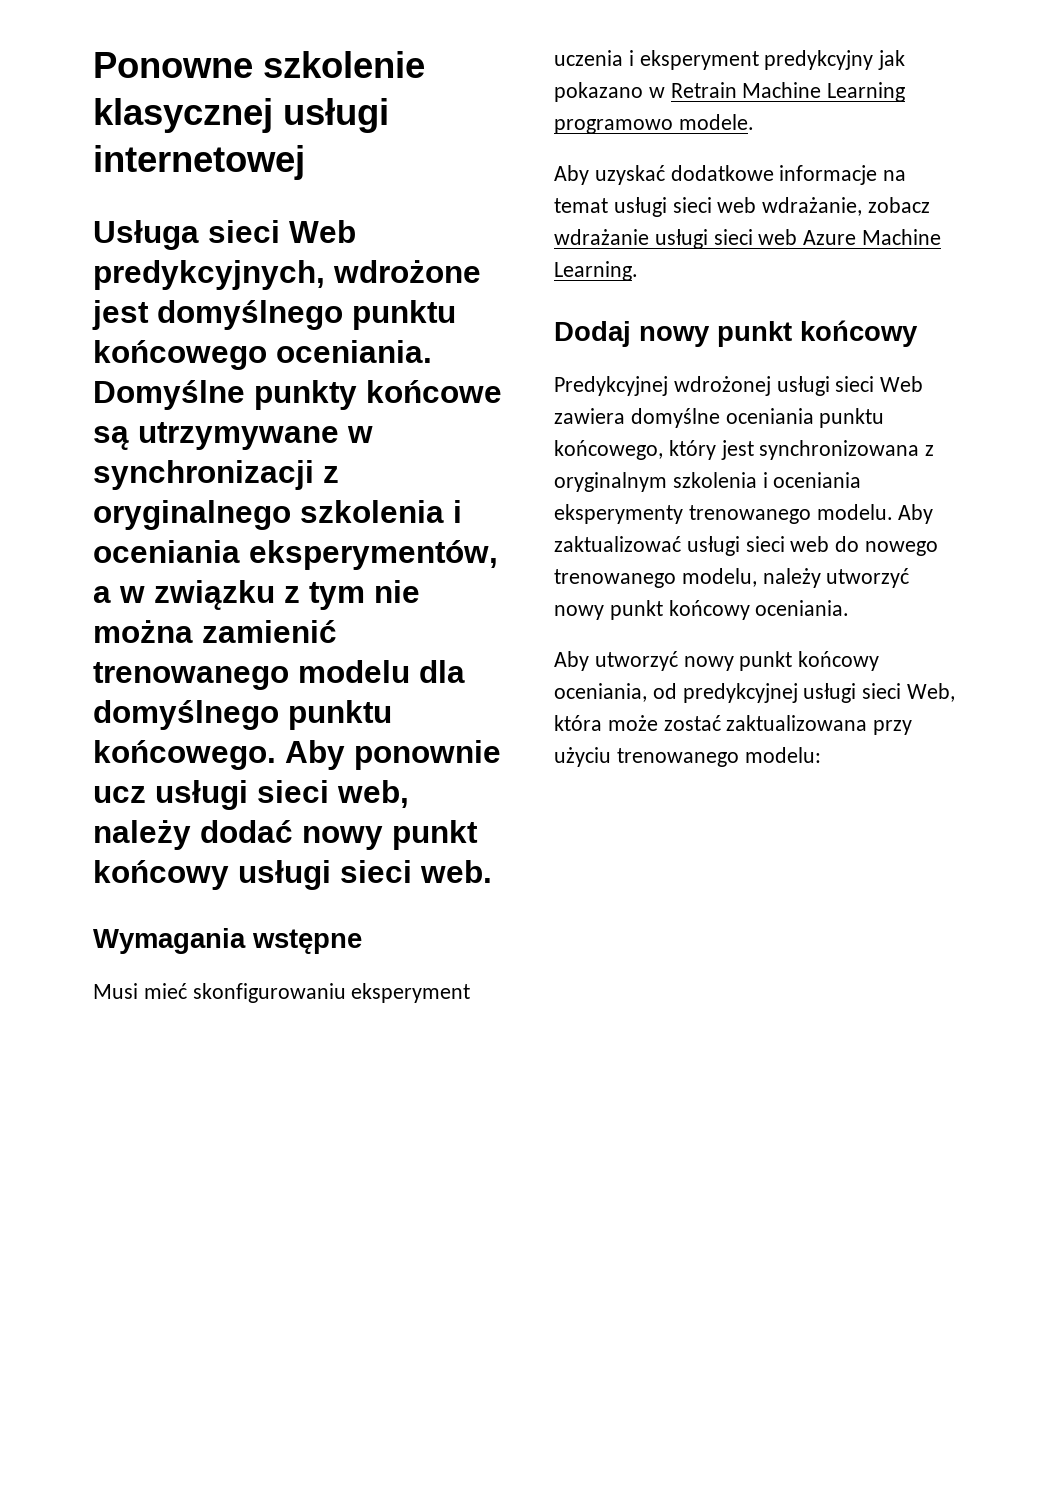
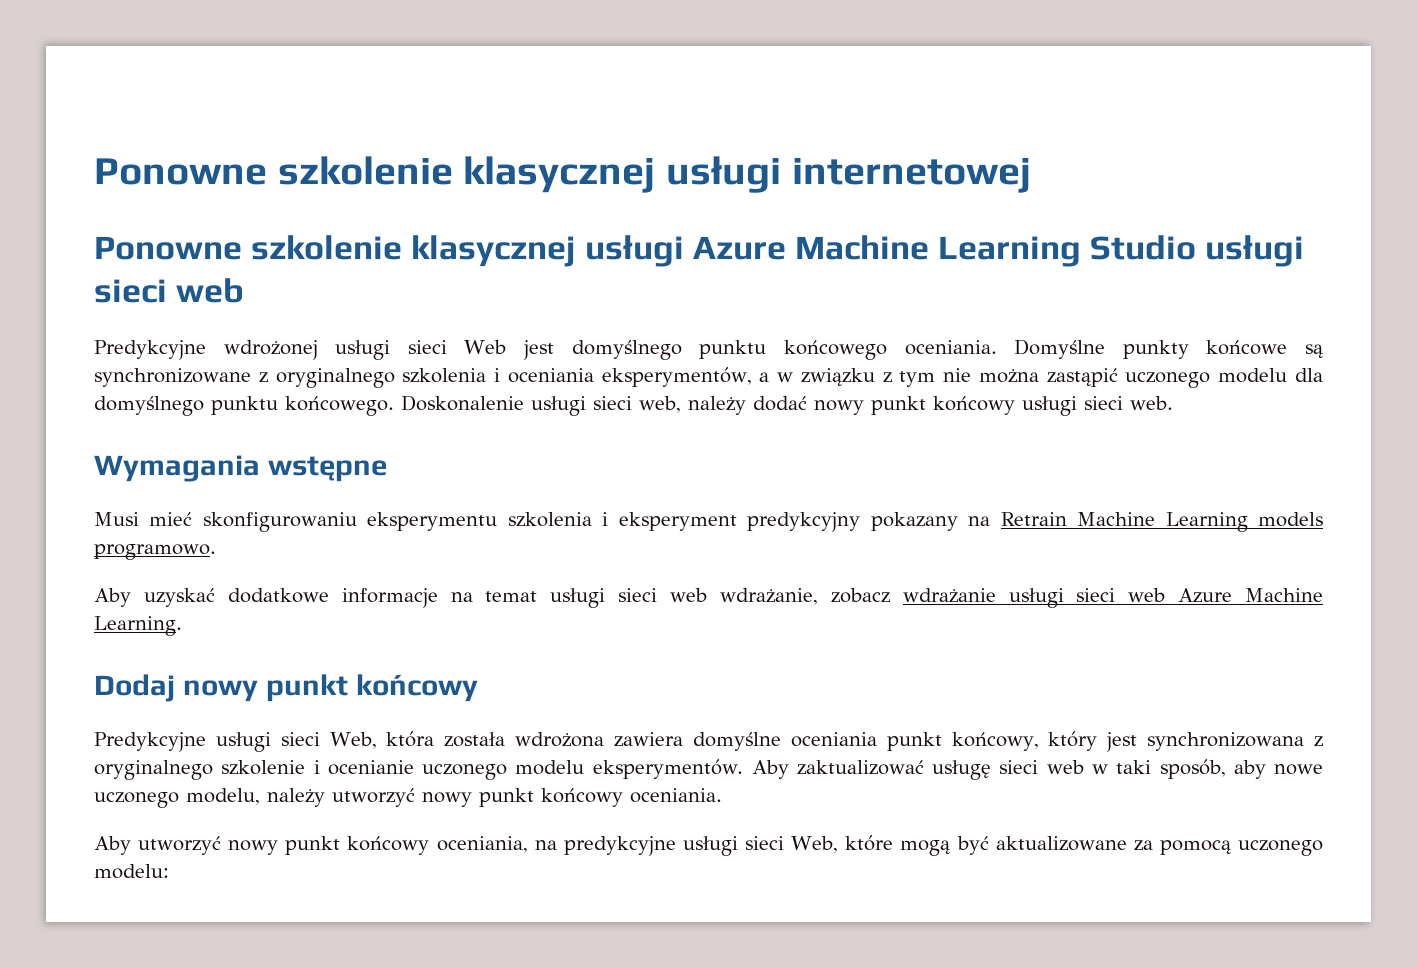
- Usługa sieci Web predykcyjnych, wdrożone jest domyślnego punktu końcowego oceniania.
+ Ponowne szkolenie klasycznej usługi Azure Machine Learning Studio usługi sieci web
+ Predykcyjne wdrożonej usługi sieci Web jest domyślnego punktu końcowego oceniania.
- Domyślne punkty końcowe są utrzymywane w synchronizacji z oryginalnego szkolenia i oceniania eksperymentów, a w związku z tym nie można zamienić trenowanego modelu dla domyślnego punktu końcowego.
+ Domyślne punkty końcowe są synchronizowane z oryginalnego szkolenia i oceniania eksperymentów, a w związku z tym nie można zastąpić uczonego modelu dla domyślnego punktu końcowego.
- Aby ponownie ucz usługi sieci web, należy dodać nowy punkt końcowy usługi sieci web.
+ Doskonalenie usługi sieci web, należy dodać nowy punkt końcowy usługi sieci web.
- Musi mieć skonfigurowaniu eksperyment uczenia i eksperyment predykcyjny jak pokazano w Retrain Machine Learning programowo modele.
+ Musi mieć skonfigurowaniu eksperymentu szkolenia i eksperyment predykcyjny pokazany na Retrain Machine Learning models programowo.
- Predykcyjnej wdrożonej usługi sieci Web zawiera domyślne oceniania punktu końcowego, który jest synchronizowana z oryginalnym szkolenia i oceniania eksperymenty trenowanego modelu.
+ Predykcyjne usługi sieci Web, która została wdrożona zawiera domyślne oceniania punkt końcowy, który jest synchronizowana z oryginalnego szkolenie i ocenianie uczonego modelu eksperymentów.
- Aby zaktualizować usługi sieci web do nowego trenowanego modelu, należy utworzyć nowy punkt końcowy oceniania.
+ Aby zaktualizować usługę sieci web w taki sposób, aby nowe uczonego modelu, należy utworzyć nowy punkt końcowy oceniania.
- Aby utworzyć nowy punkt końcowy oceniania, od predykcyjnej usługi sieci Web, która może zostać zaktualizowana przy użyciu trenowanego modelu:
+ Aby utworzyć nowy punkt końcowy oceniania, na predykcyjne usługi sieci Web, które mogą być aktualizowane za pomocą uczonego modelu:

